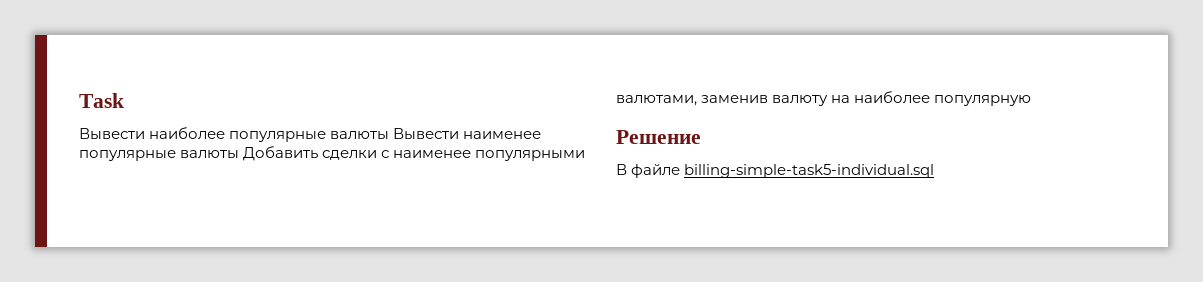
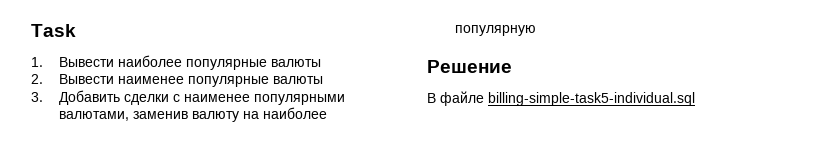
- Вывести наиболее популярные валюты Вывести наименее популярные валюты Добавить сделки с наименее популярными валютами, заменив валюту на наиболее популярную
+ 1. Вывести наиболее популярные валюты
+ 2. Вывести наименее популярные валюты
+ 3. Добавить сделки с наименее популярными валютами, заменив валюту на наиболее популярную

